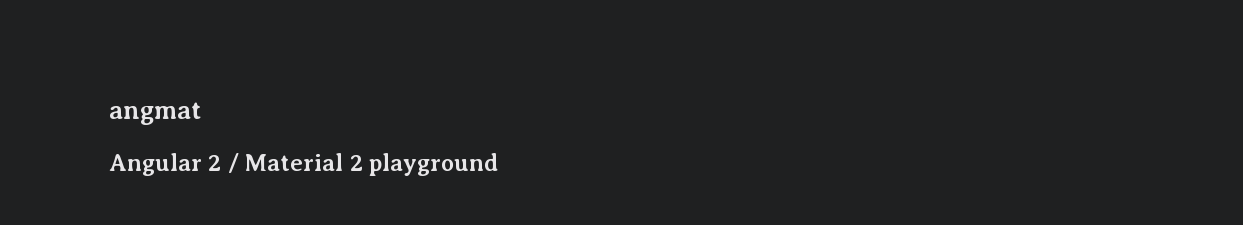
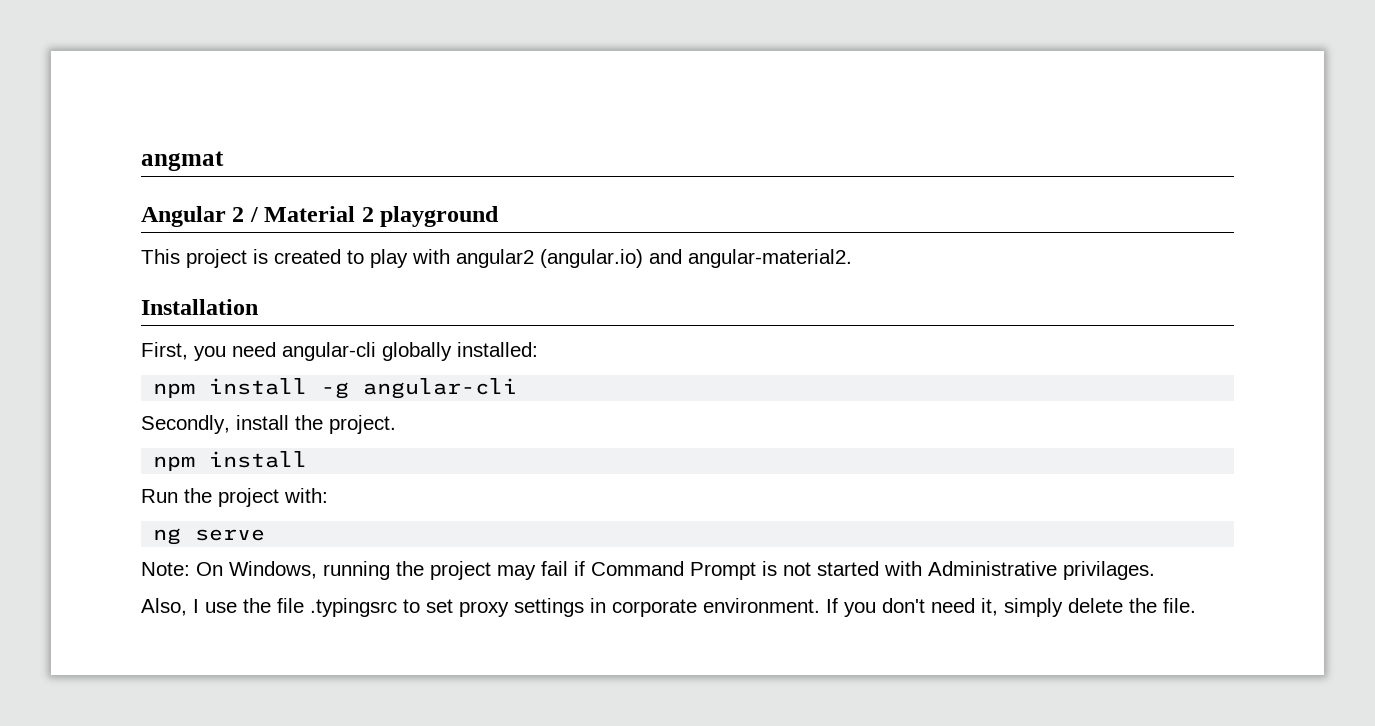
+ This project is created to play with angular2 (angular.io) and angular-material2.
+ Installation
+ First, you need angular-cli globally installed:
+ npm install -g angular-cli
+ Secondly, install the project.
+ npm install
+ Run the project with:
+ ng serve
+ Note: On Windows, running the project may fail if Command Prompt is not started with Administrative privilages.
+ Also, I use the file .typingsrc to set proxy settings in corporate environment. If you don't need it, simply delete the file.

